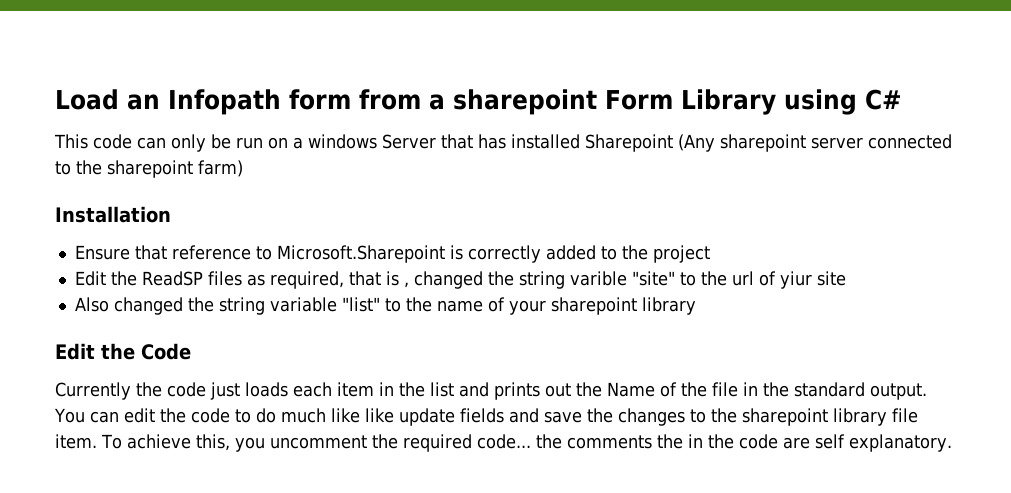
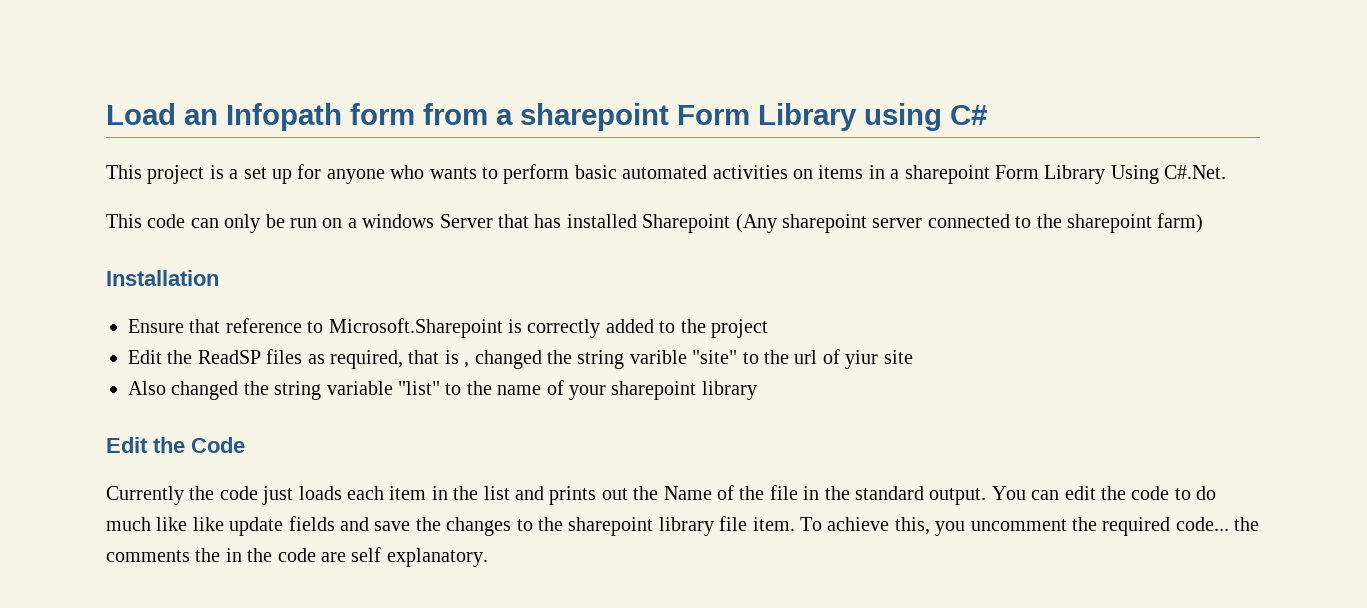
+ This project is a set up for anyone who wants to perform basic automated activities on items in a sharepoint Form Library Using C#.Net.

